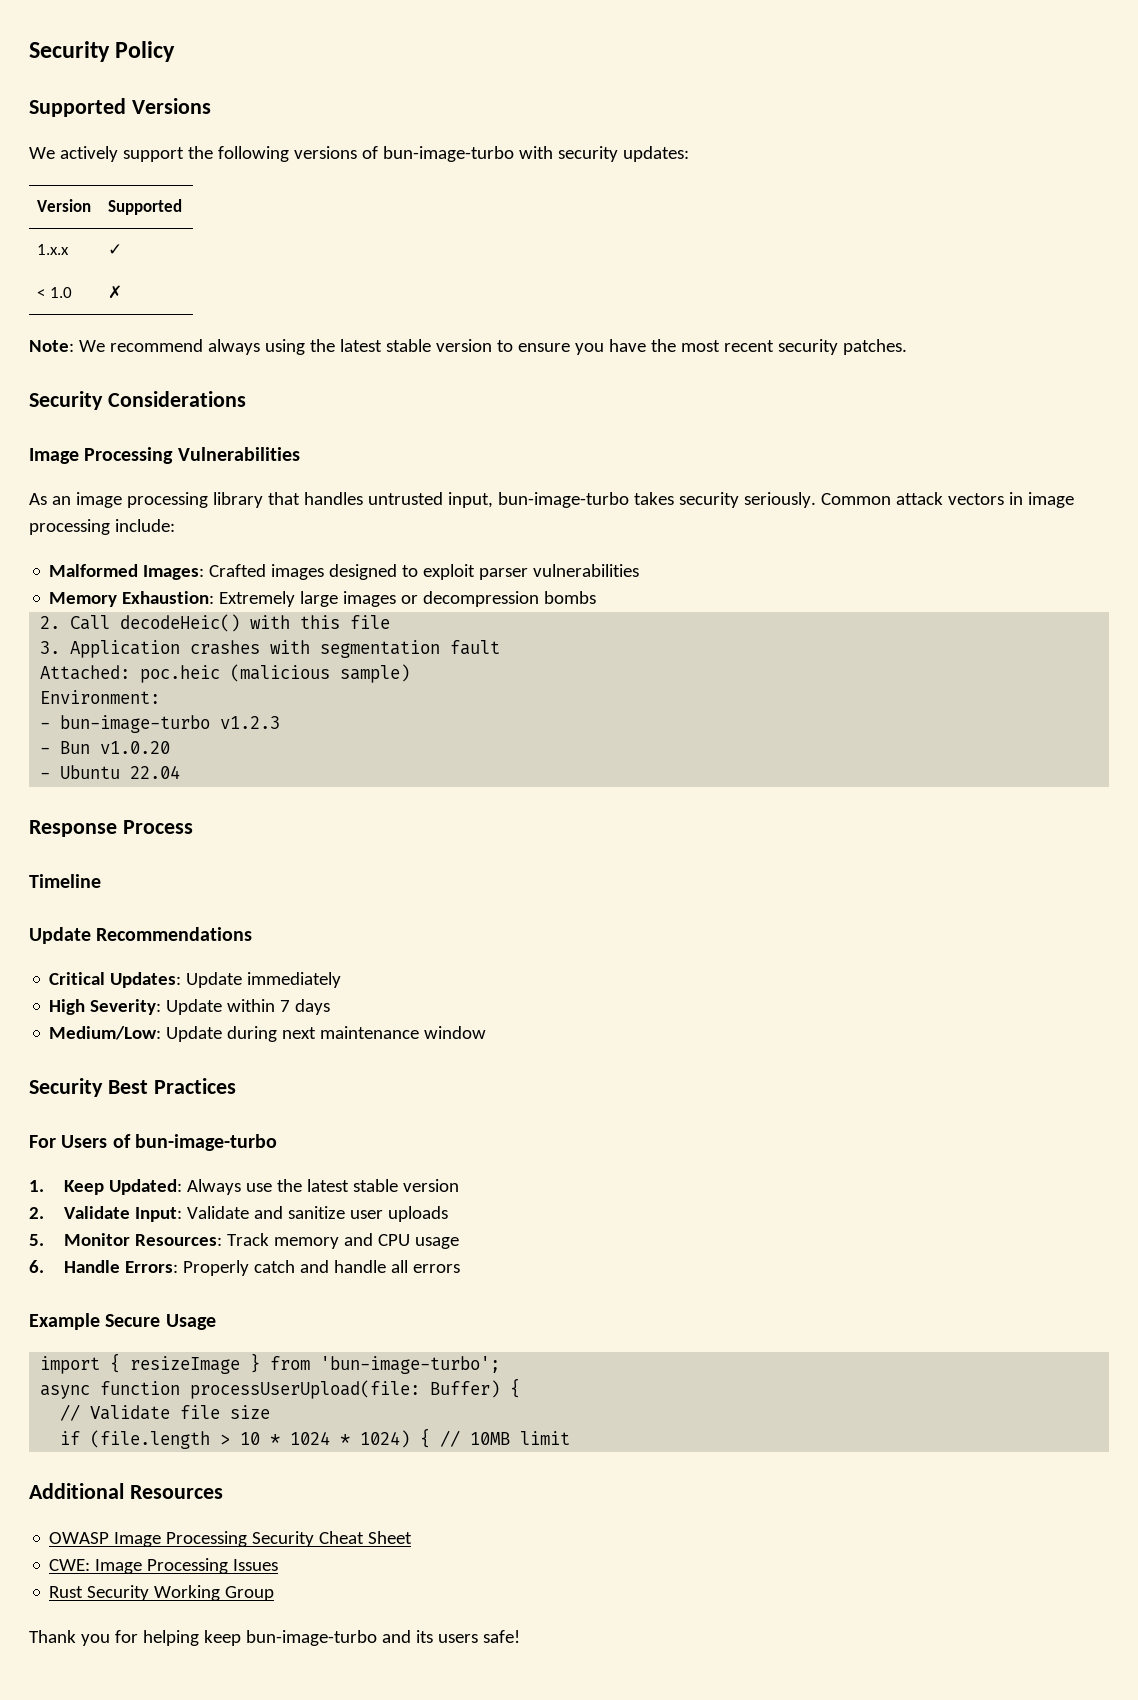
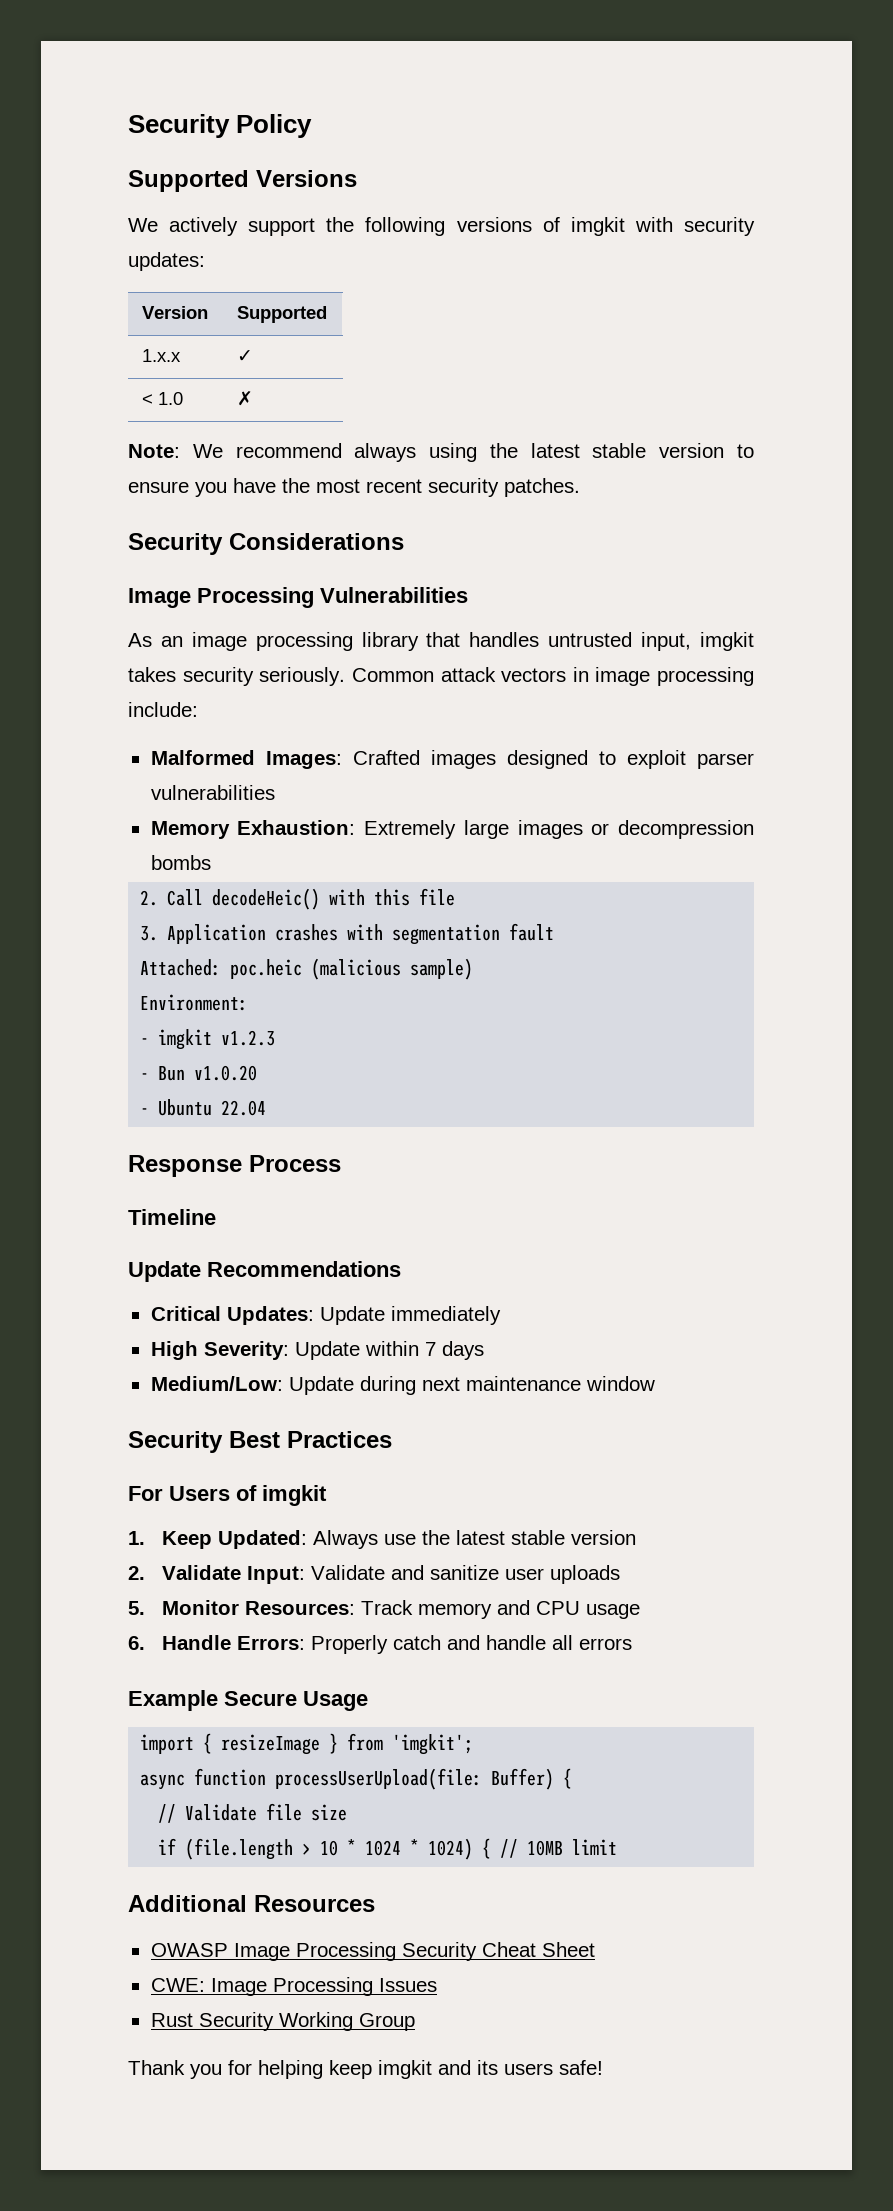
- We actively support the following versions of bun-image-turbo with security updates:
+ We actively support the following versions of imgkit with security updates:
- As an image processing library that handles untrusted input, bun-image-turbo takes security seriously.
+ As an image processing library that handles untrusted input, imgkit takes security seriously.
- - bun-image-turbo v1.2.3
+ - imgkit v1.2.3
- For Users of bun-image-turbo
+ For Users of imgkit
- import { resizeImage } from 'bun-image-turbo';
+ import { resizeImage } from 'imgkit';
- Thank you for helping keep bun-image-turbo and its users safe!
+ Thank you for helping keep imgkit and its users safe!

